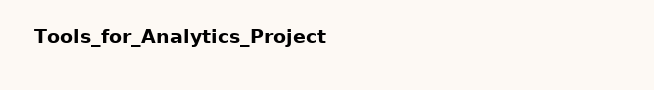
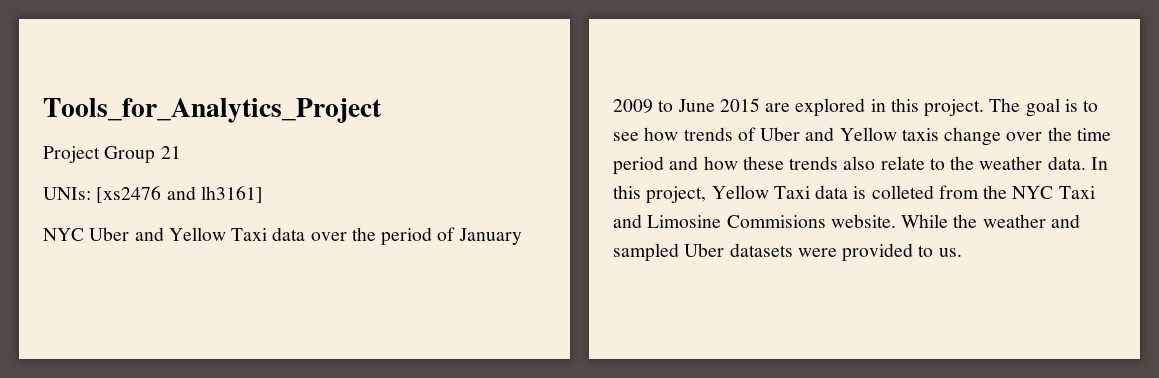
+ Project Group 21
+ UNIs: [xs2476 and lh3161]
+ NYC Uber and Yellow Taxi data over the period of January 2009 to June 2015 are explored in this project. The goal is to see how trends of Uber and Yellow taxis change over the time period and how these trends also relate to the weather data. In this project, Yellow Taxi data is colleted from the NYC Taxi and Limosine Commisions website. While the weather and sampled Uber datasets were provided to us.

